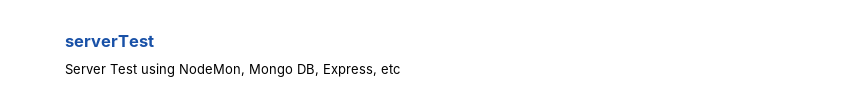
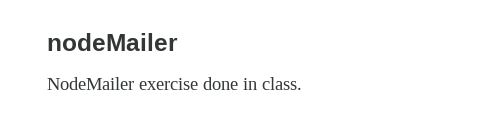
- serverTest
- Server Test using NodeMon, Mongo DB, Express, etc
+ nodeMailer
+ NodeMailer exercise done in class.

